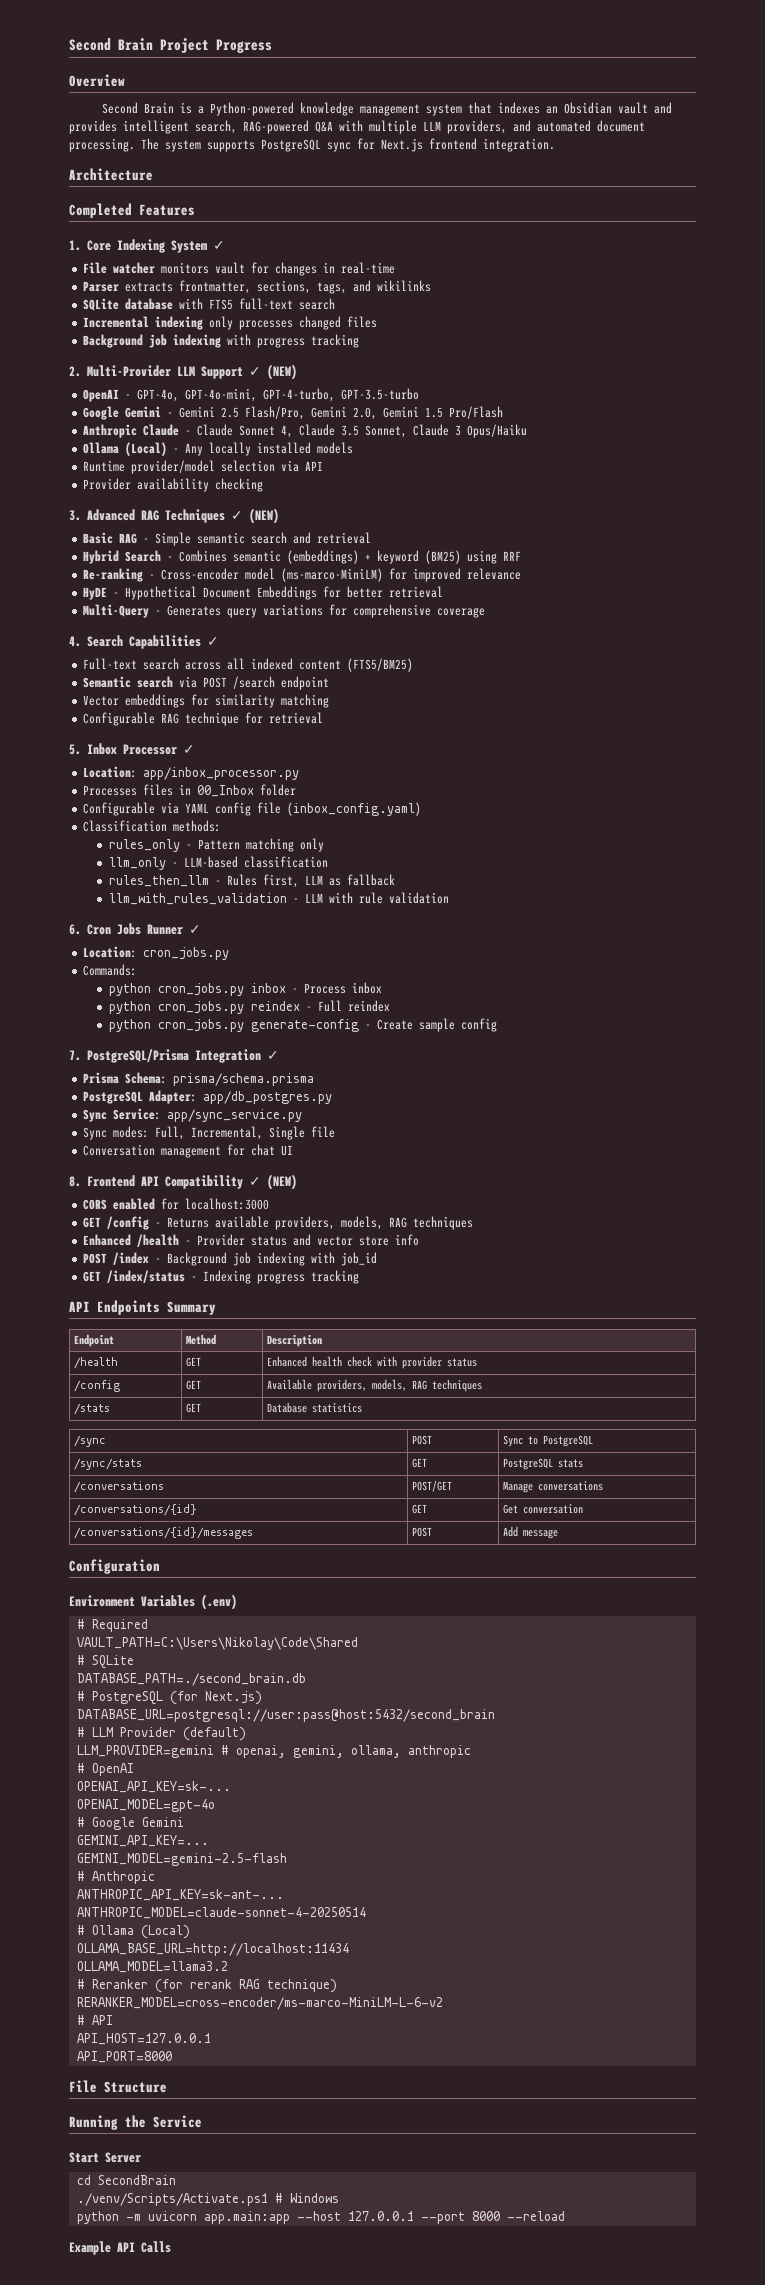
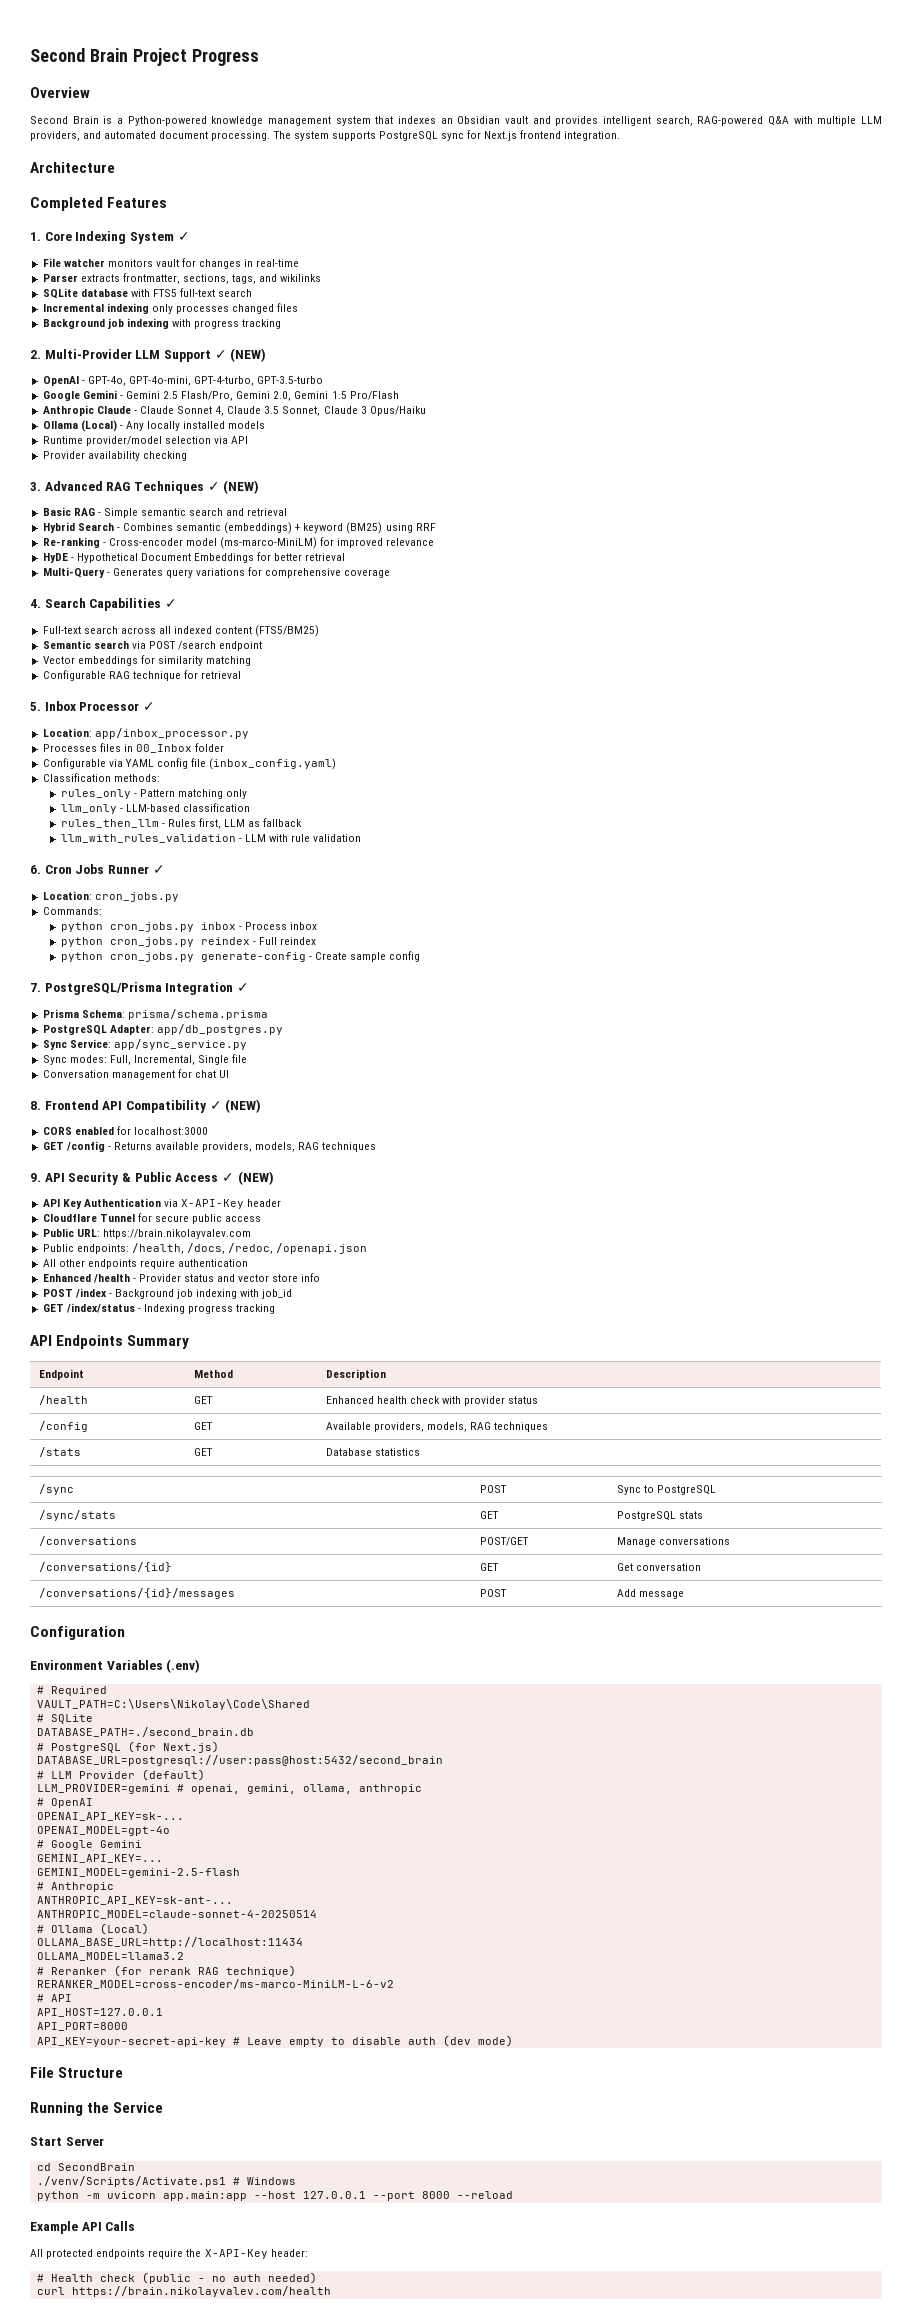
+ 9. API Security & Public Access ✓ (NEW)
+ API Key Authentication via X-API-Key header
+ Cloudflare Tunnel for secure public access
+ Public URL: https://brain.nikolayvalev.com
+ Public endpoints: /health, /docs, /redoc, /openapi.json
+ All other endpoints require authentication
+ API_KEY=your-secret-api-key # Leave empty to disable auth (dev mode)
+ All protected endpoints require the X-API-Key header:
+ # Health check (public - no auth needed)
+ curl https://brain.nikolayvalev.com/health

